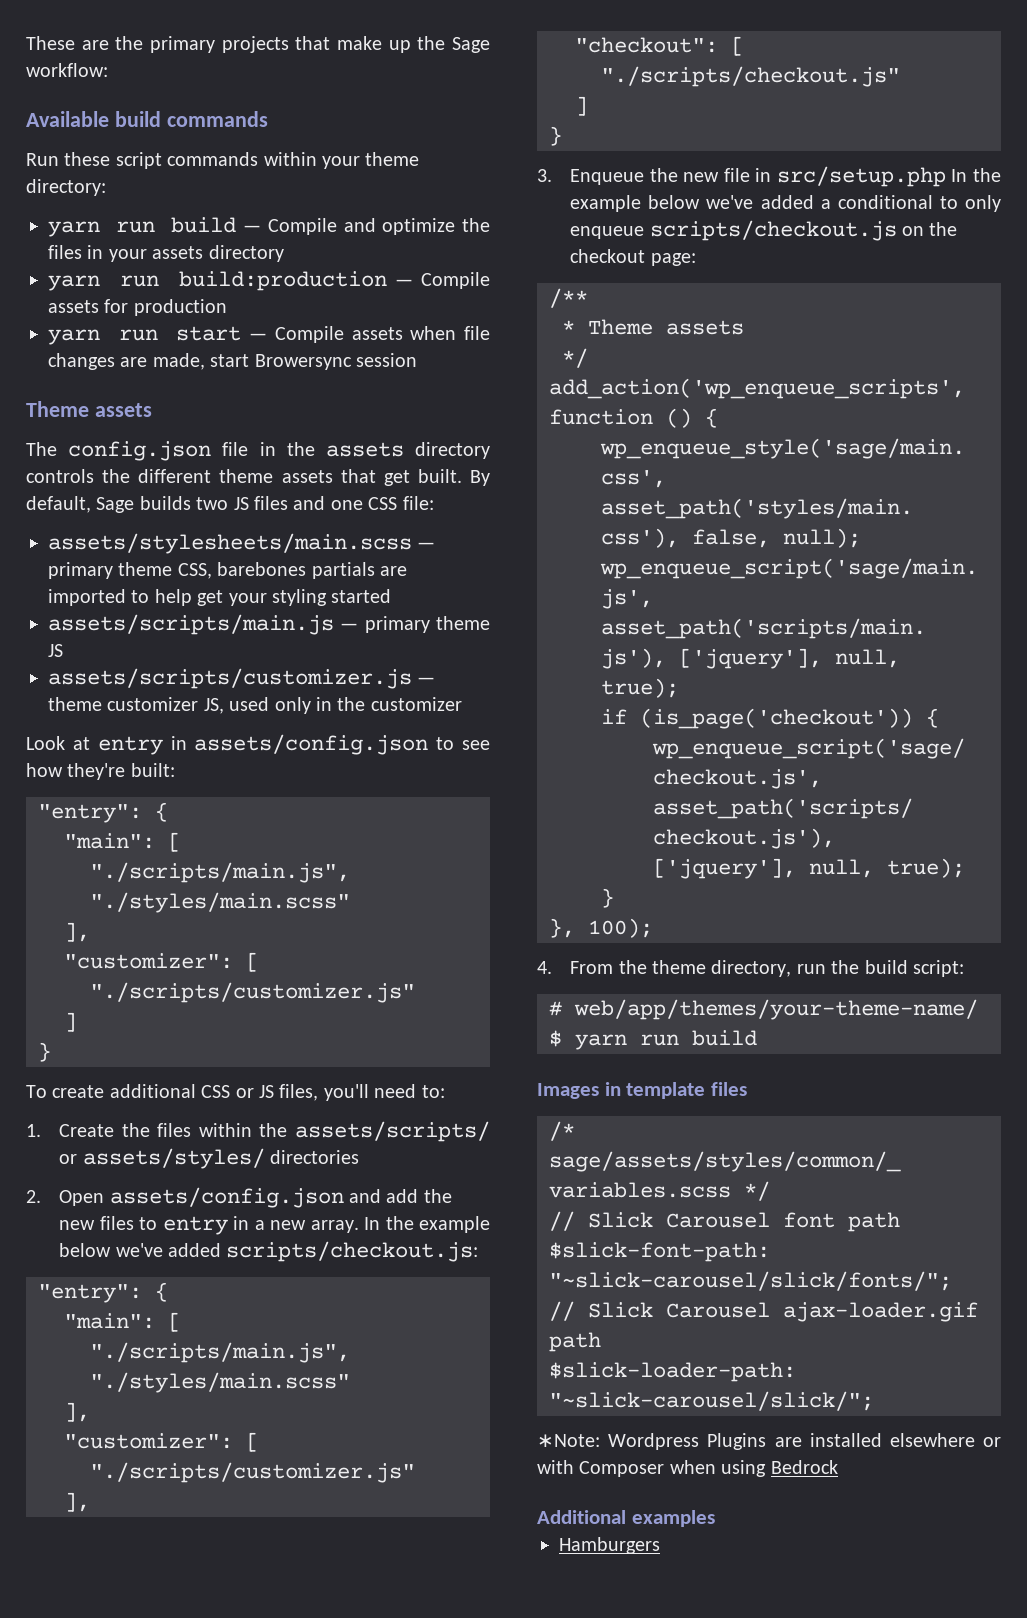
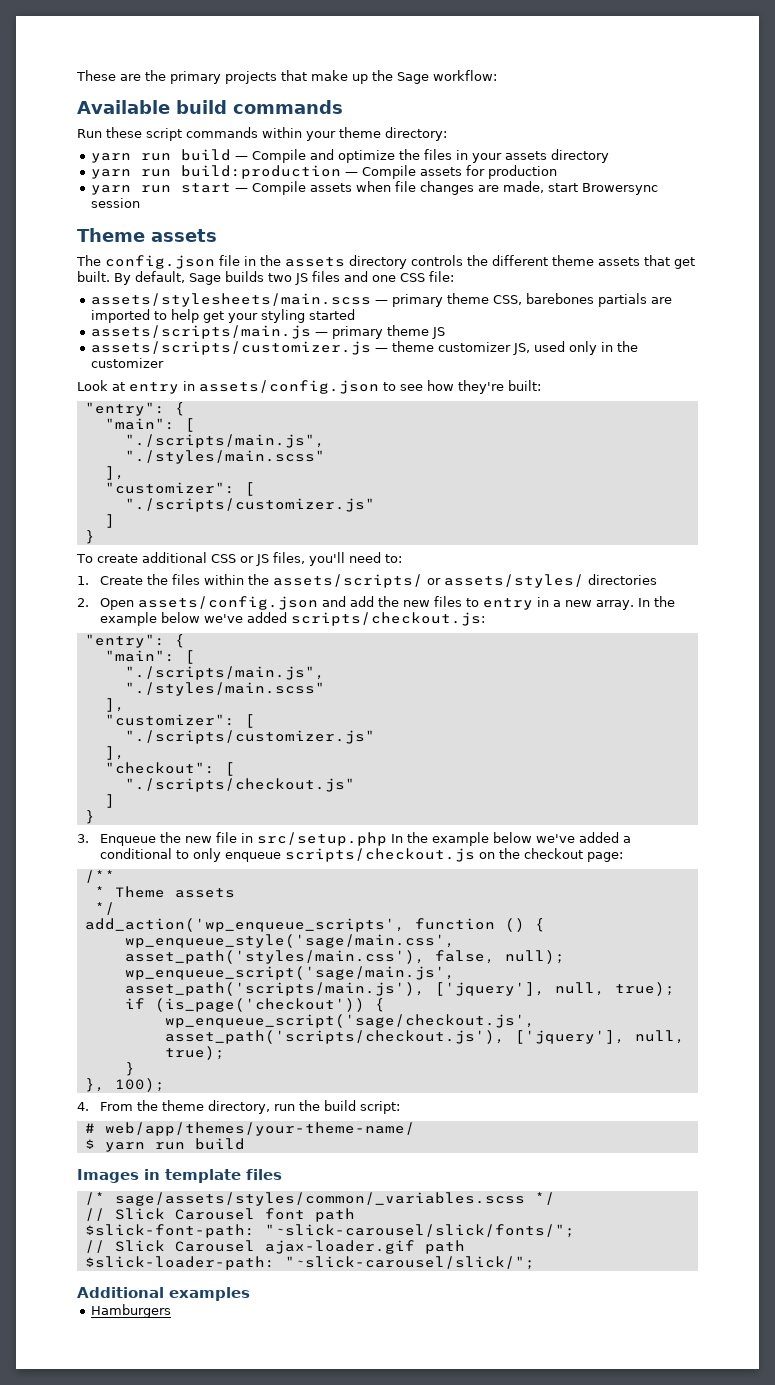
- ∗Note: Wordpress Plugins are installed elsewhere or with Composer when using Bedrock

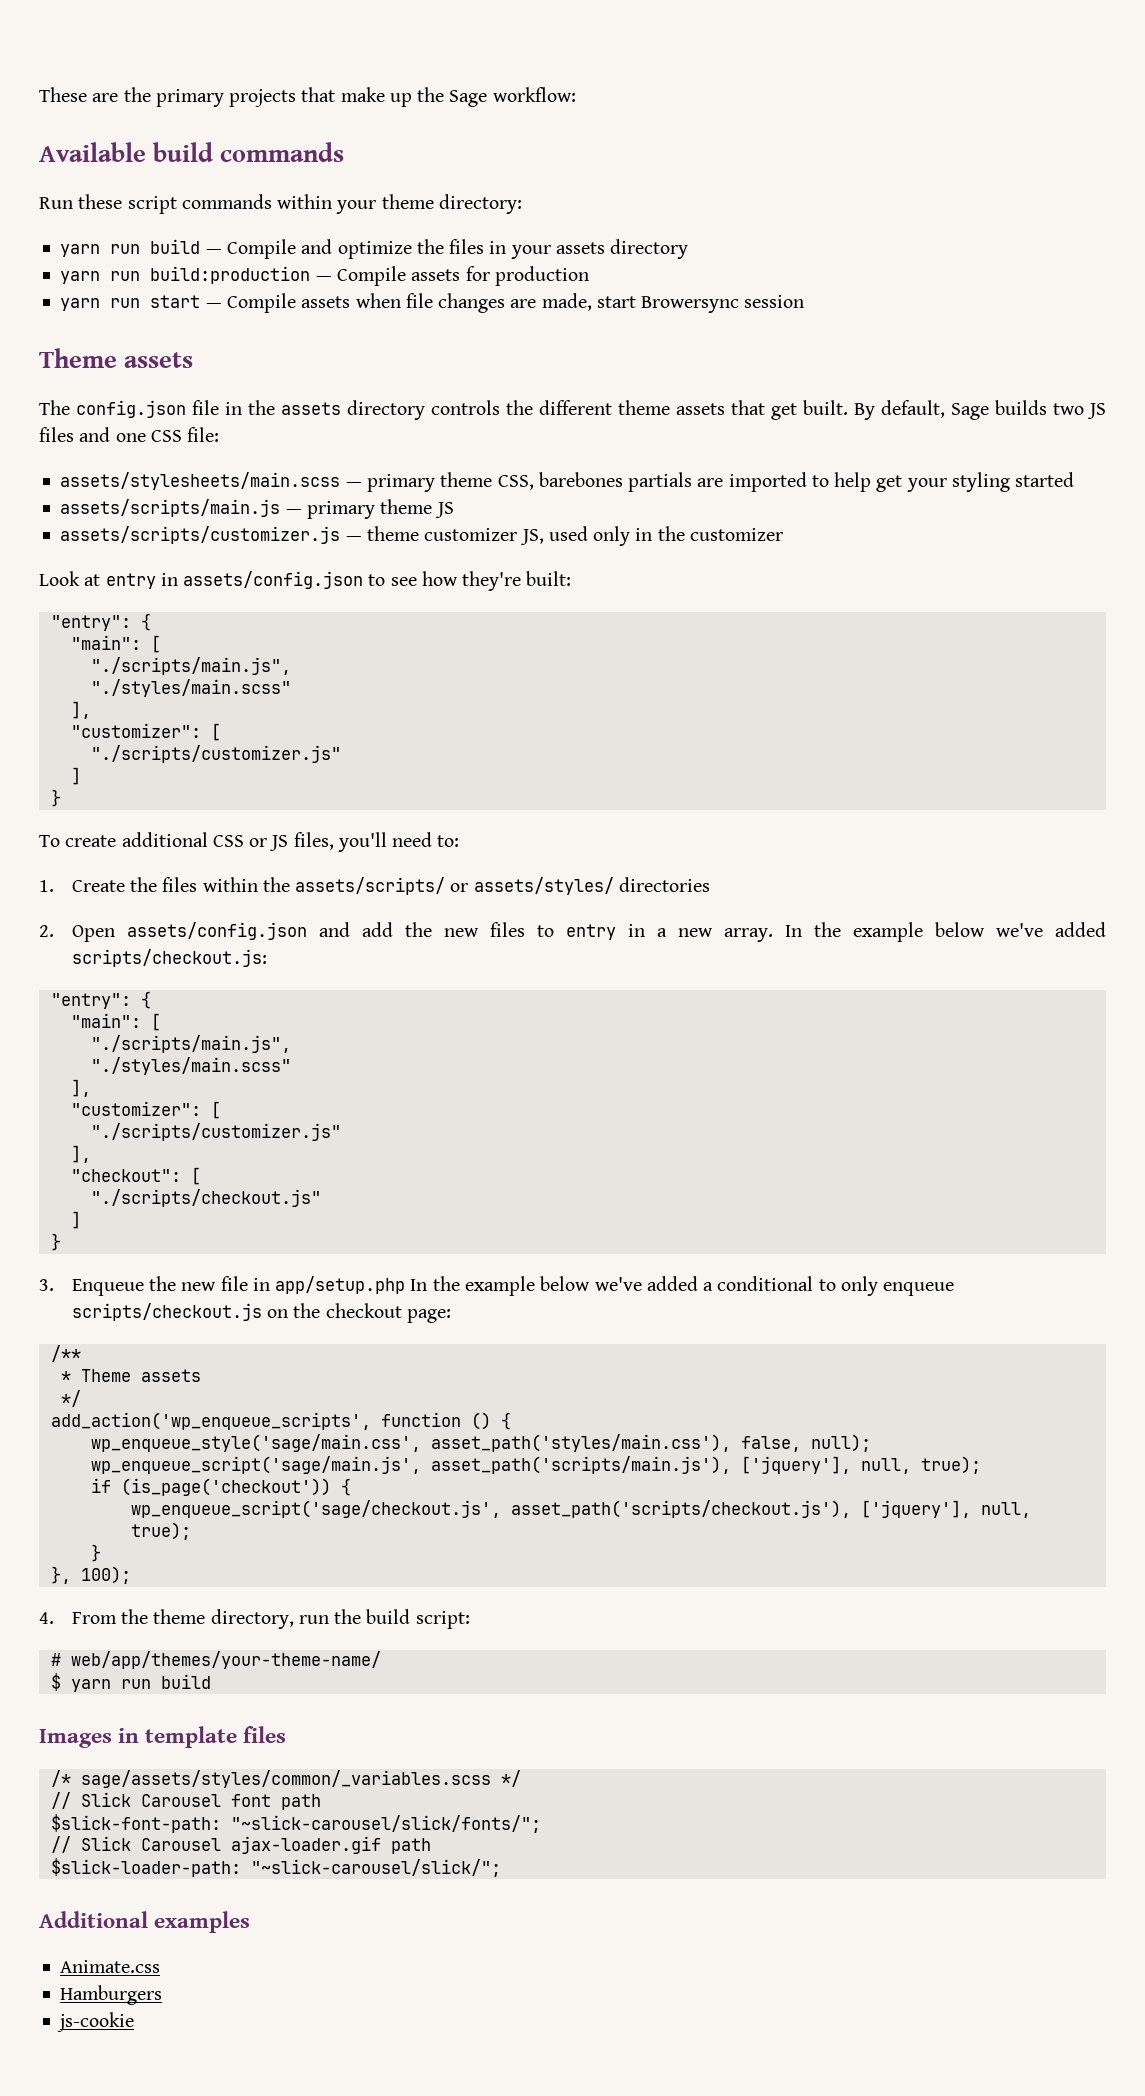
- 3. Enqueue the new file in src/setup.php In the example below we've added a conditional to only enqueue scripts/checkout.js on the checkout page:
+ 3. Enqueue the new file in app/setup.php In the example below we've added a conditional to only enqueue scripts/checkout.js on the checkout page:
+ Animate.css
+ js-cookie

